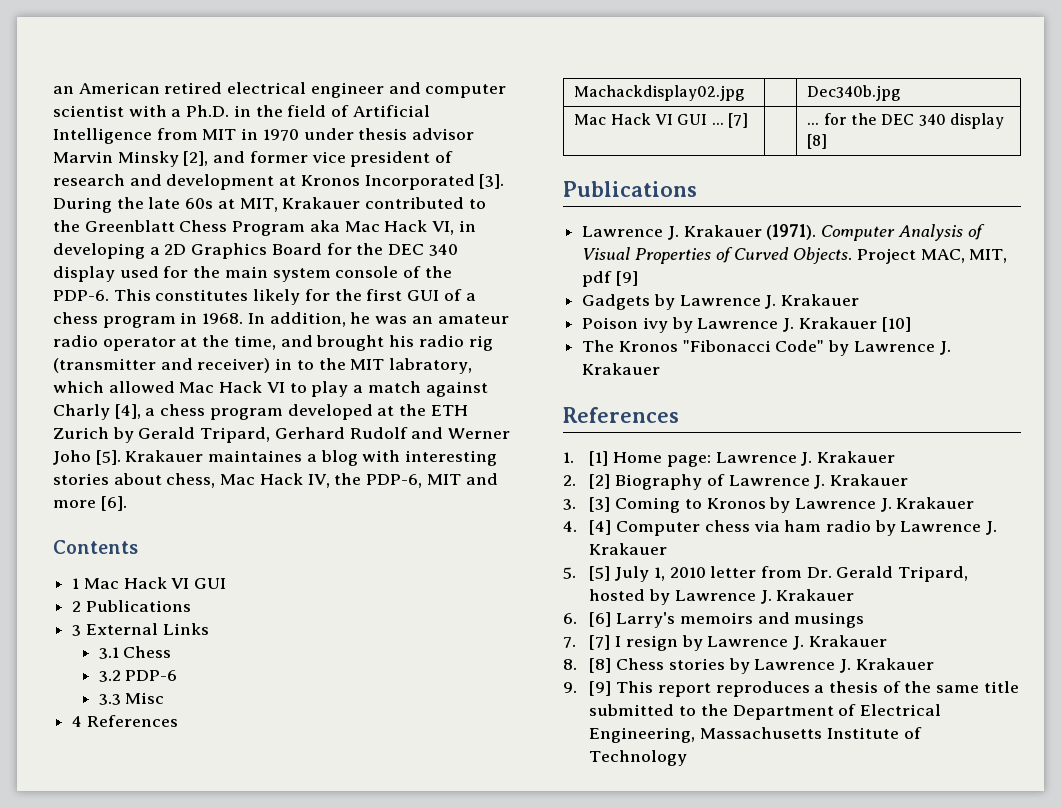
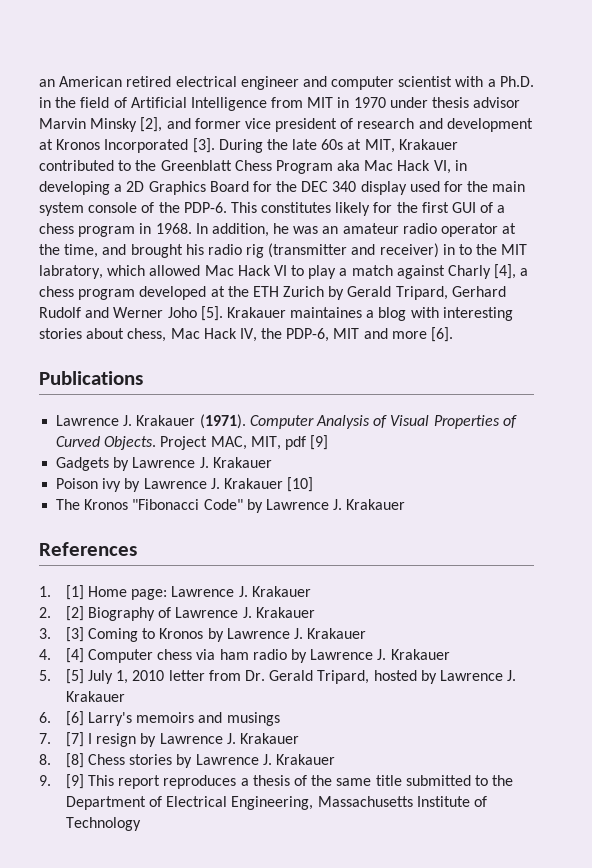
- Contents
- 1 Mac Hack VI GUI
- 2 Publications
- 3 External Links
- 3.1 Chess
- 3.2 PDP-6
- 3.3 Misc
- 4 References
- Machackdisplay02.jpg | | Dec340b.jpg
- Mac Hack VI GUI ... [7] | | ... for the DEC 340 display [8]

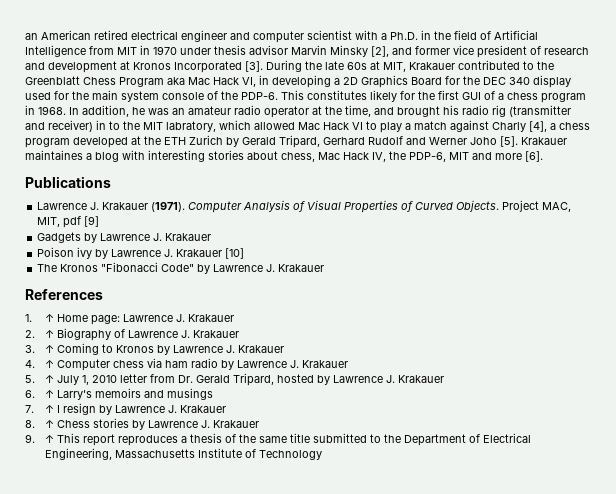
- 1. [1] Home page: Lawrence J. Krakauer
+ 1. ↑ Home page: Lawrence J. Krakauer
- 2. [2] Biography of Lawrence J. Krakauer
+ 2. ↑ Biography of Lawrence J. Krakauer
- 3. [3] Coming to Kronos by Lawrence J. Krakauer
+ 3. ↑ Coming to Kronos by Lawrence J. Krakauer
- 4. [4] Computer chess via ham radio by Lawrence J. Krakauer
+ 4. ↑ Computer chess via ham radio by Lawrence J. Krakauer
- 5. [5] July 1, 2010 letter from Dr. Gerald Tripard, hosted by Lawrence J. Krakauer
+ 5. ↑ July 1, 2010 letter from Dr. Gerald Tripard, hosted by Lawrence J. Krakauer
- 6. [6] Larry's memoirs and musings
+ 6. ↑ Larry's memoirs and musings
- 7. [7] I resign by Lawrence J. Krakauer
+ 7. ↑ I resign by Lawrence J. Krakauer
- 8. [8] Chess stories by Lawrence J. Krakauer
+ 8. ↑ Chess stories by Lawrence J. Krakauer
- 9. [9] This report reproduces a thesis of the same title submitted to the Department of Electrical Engineering, Massachusetts Institute of Technology
+ 9. ↑ This report reproduces a thesis of the same title submitted to the Department of Electrical Engineering, Massachusetts Institute of Technology

